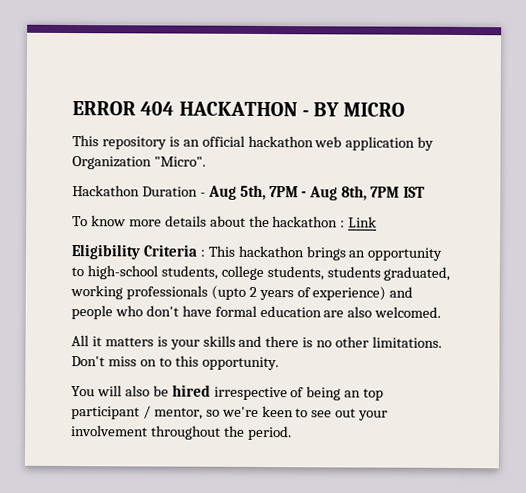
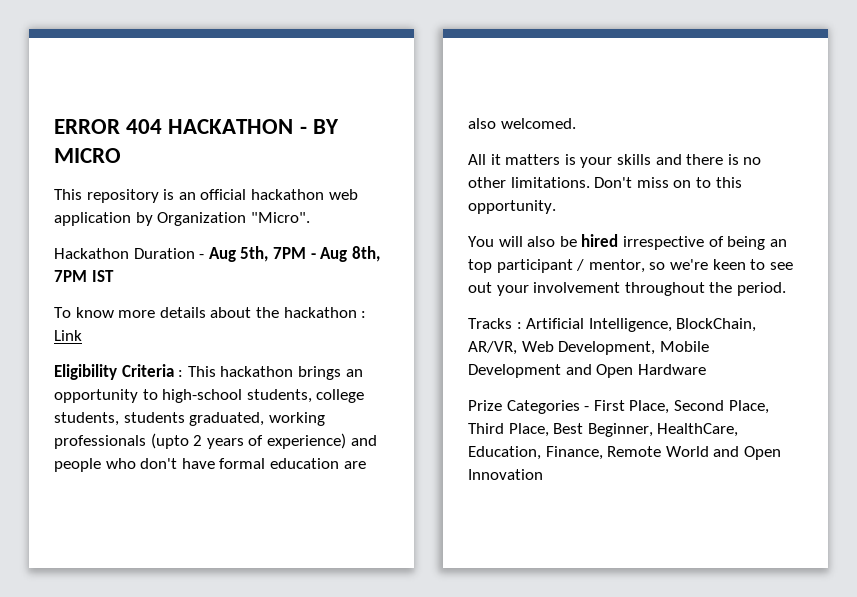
+ Tracks : Artificial Intelligence, BlockChain, AR/VR, Web Development, Mobile Development and Open Hardware
+ Prize Categories - First Place, Second Place, Third Place, Best Beginner, HealthCare, Education, Finance, Remote World and Open Innovation

